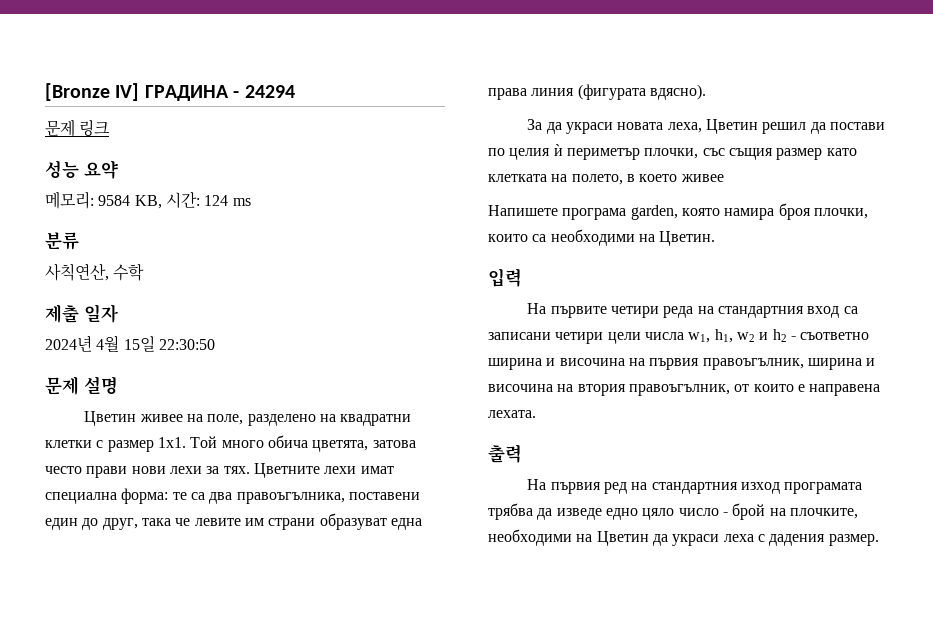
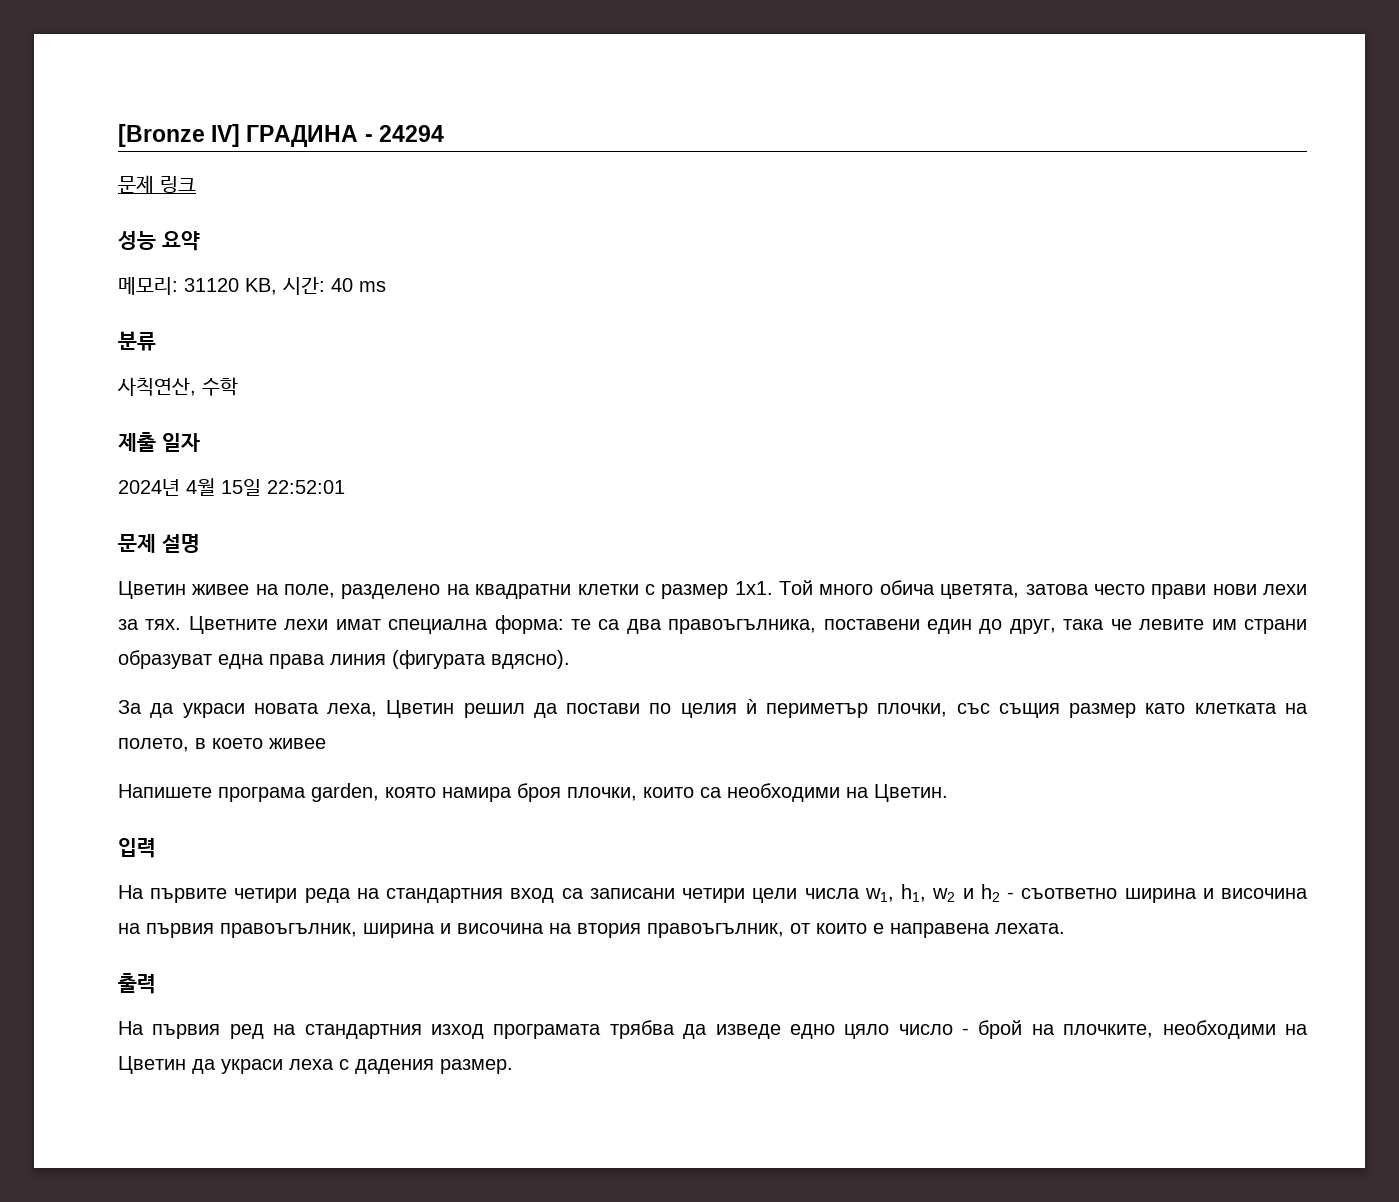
- 메모리: 9584 KB, 시간: 124 ms
+ 메모리: 31120 KB, 시간: 40 ms
- 2024년 4월 15일 22:30:50
+ 2024년 4월 15일 22:52:01

